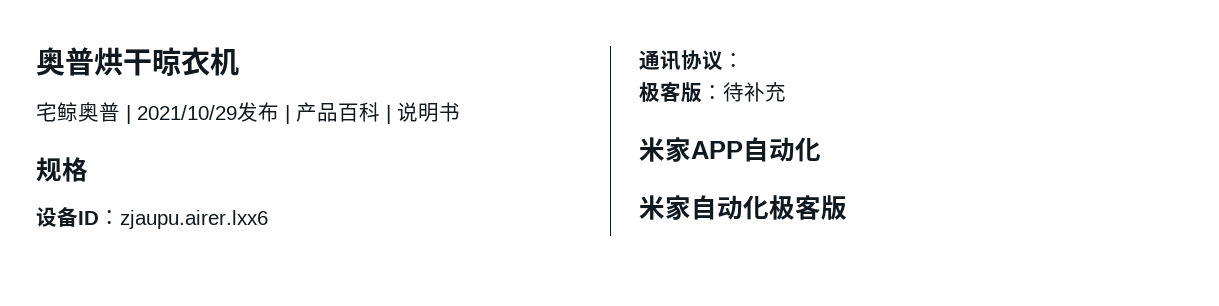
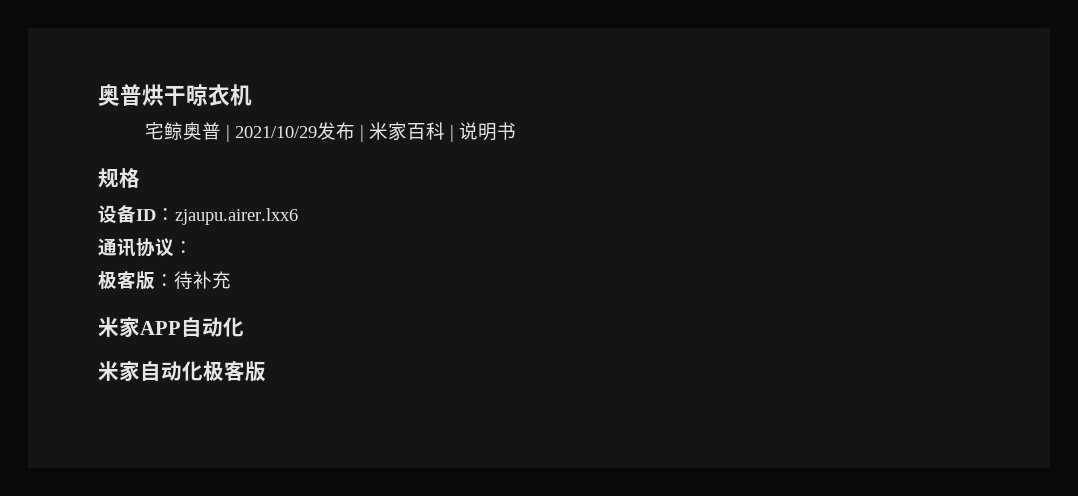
- 宅鲸奥普 | 2021/10/29发布 | 产品百科 | 说明书
+ 宅鲸奥普 | 2021/10/29发布 | 米家百科 | 说明书

